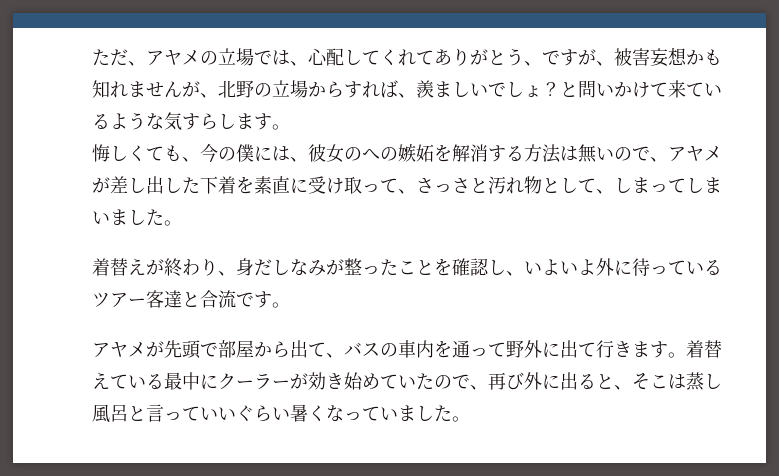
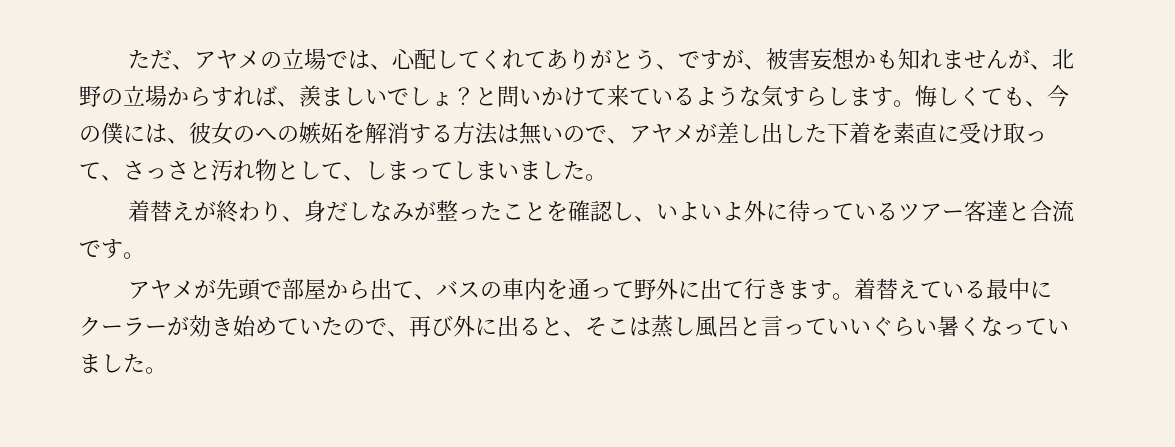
- と問いかけて来ているような気すらします。
- 悔しくても、今の僕には、彼女のへの嫉妬を解消する方法は無いので、アヤメが差し出した下着を素直に受け取って、さっさと汚れ物として、しまってしまいました。
+ と問いかけて来ているような気すらします。悔しくても、今の僕には、彼女のへの嫉妬を解消する方法は無いので、アヤメが差し出した下着を素直に受け取って、さっさと汚れ物として、しまってしまいました。

